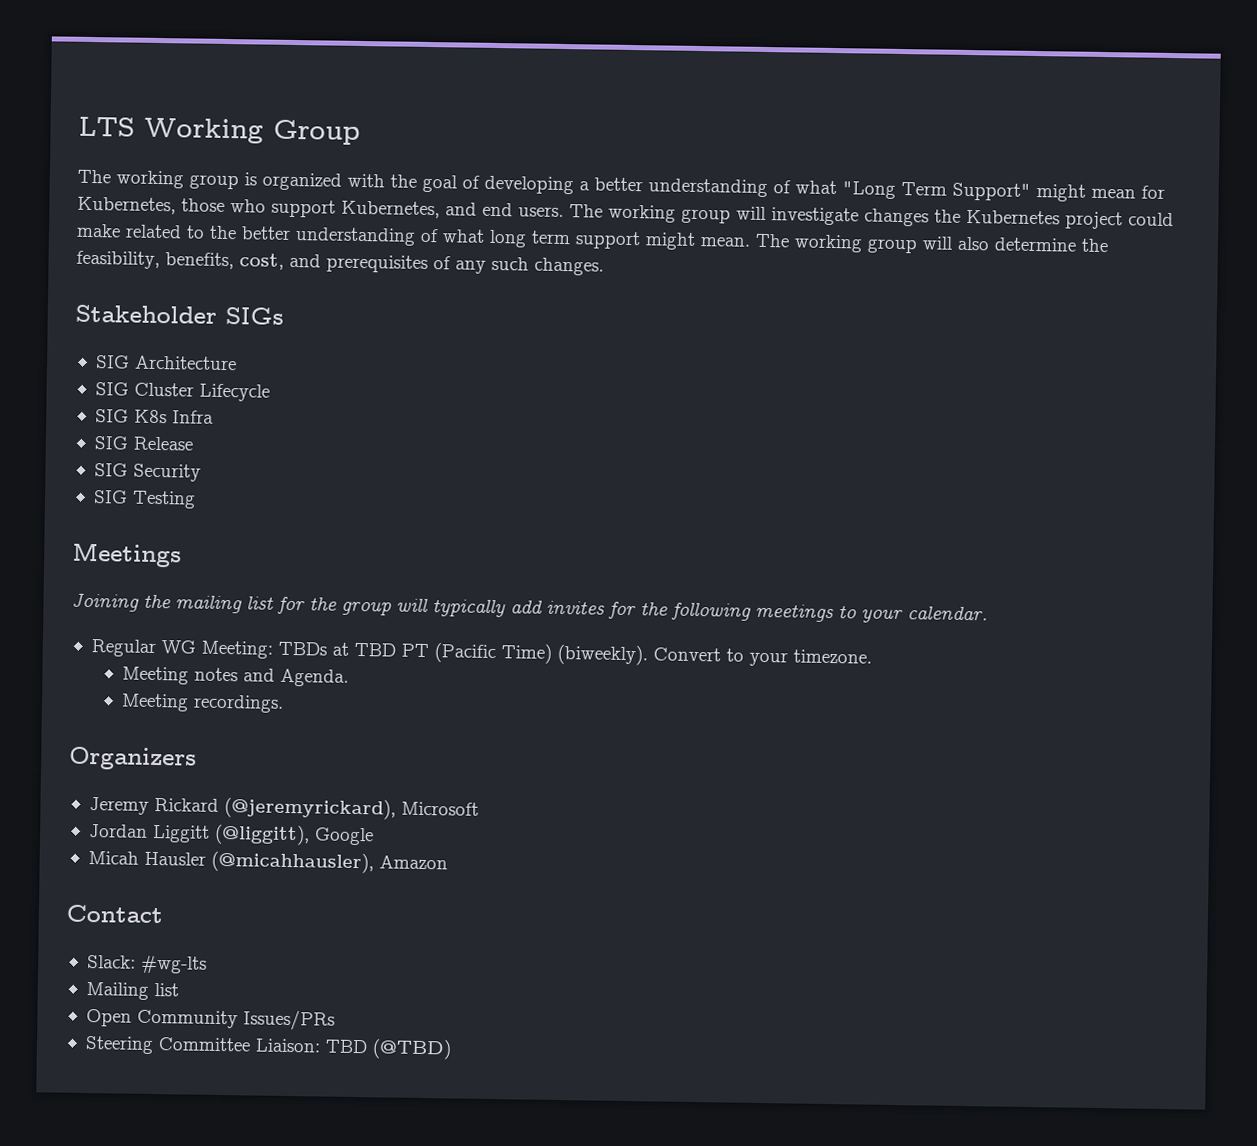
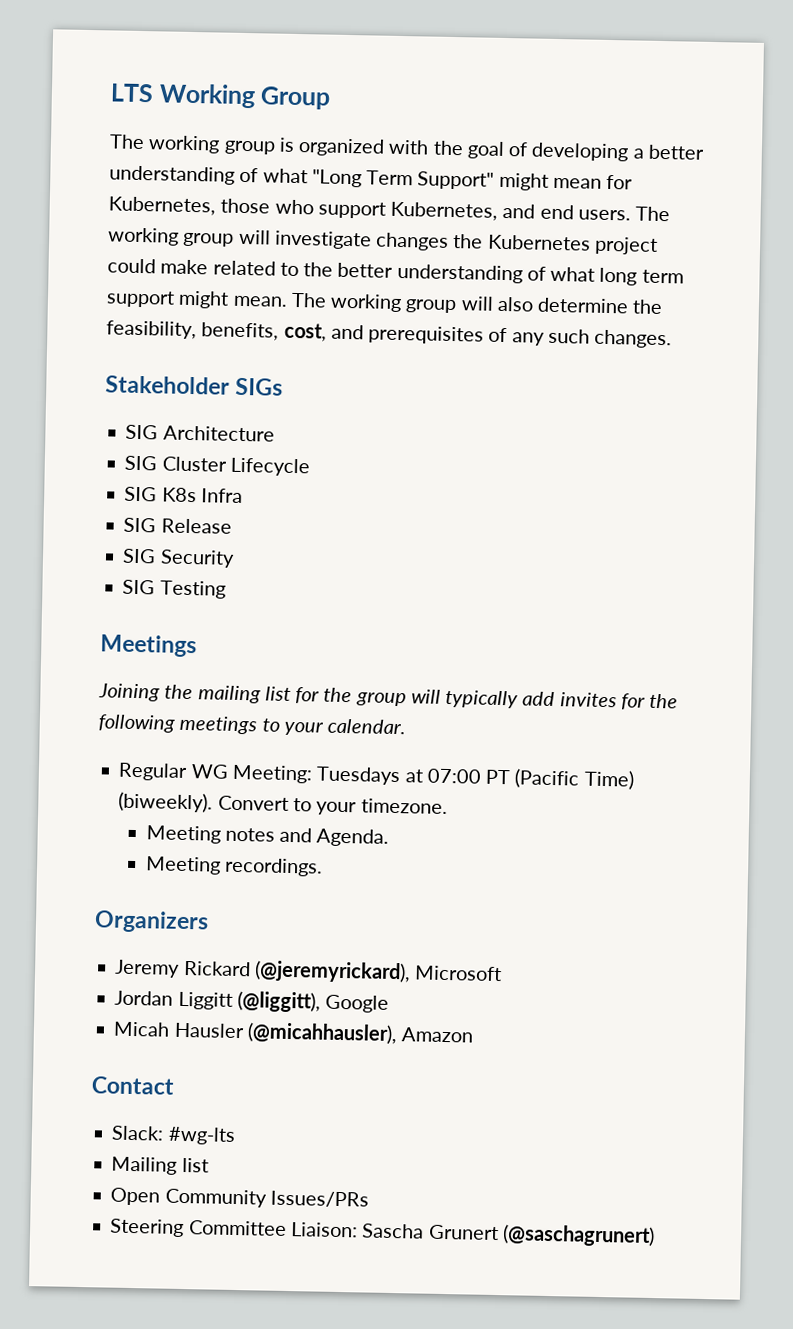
- Regular WG Meeting: TBDs at TBD PT (Pacific Time) (biweekly).
+ Regular WG Meeting: Tuesdays at 07:00 PT (Pacific Time) (biweekly).
- Steering Committee Liaison: TBD (@TBD)
+ Steering Committee Liaison: Sascha Grunert (@saschagrunert)

